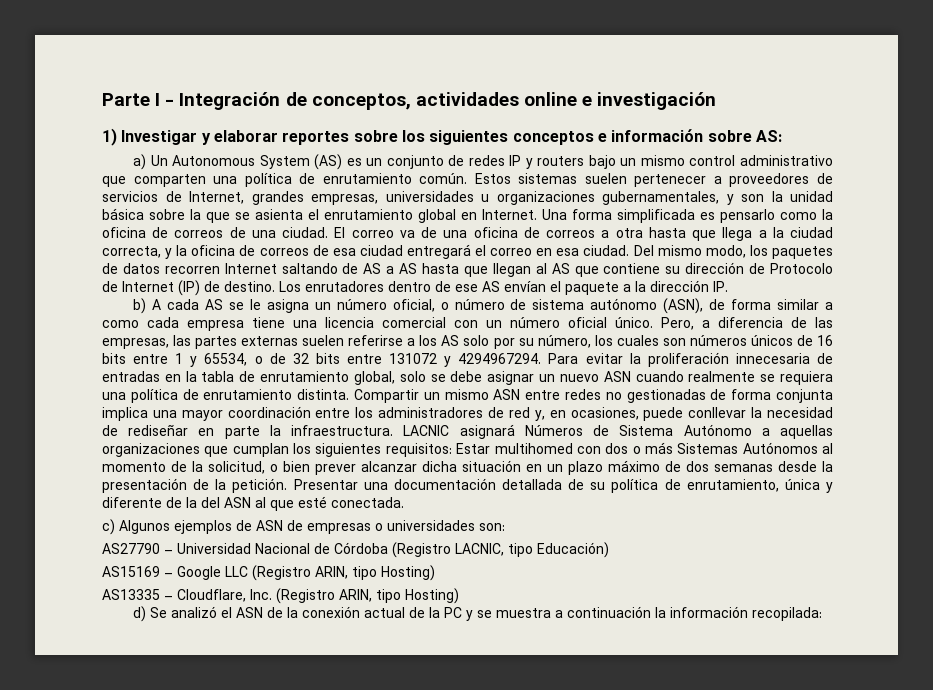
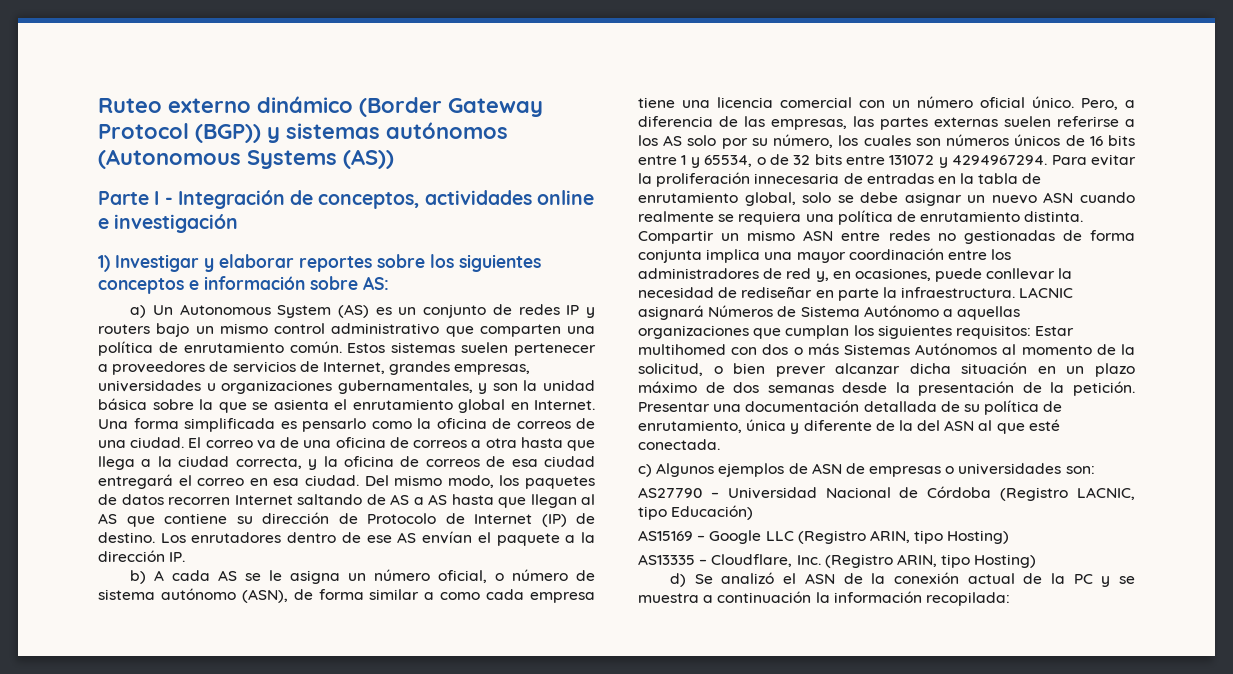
+ Ruteo externo dinámico (Border Gateway Protocol (BGP)) y sistemas autónomos (Autonomous Systems (AS))

